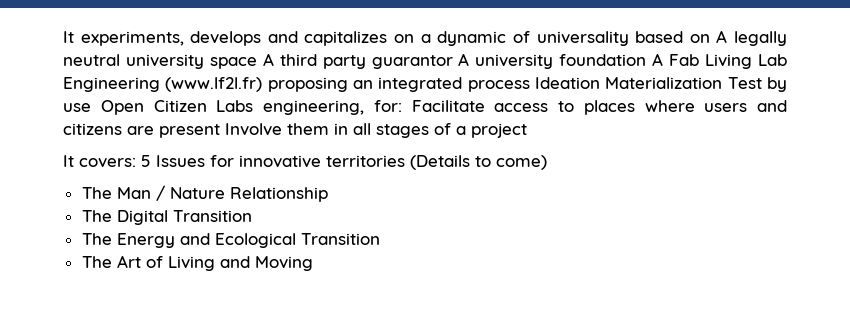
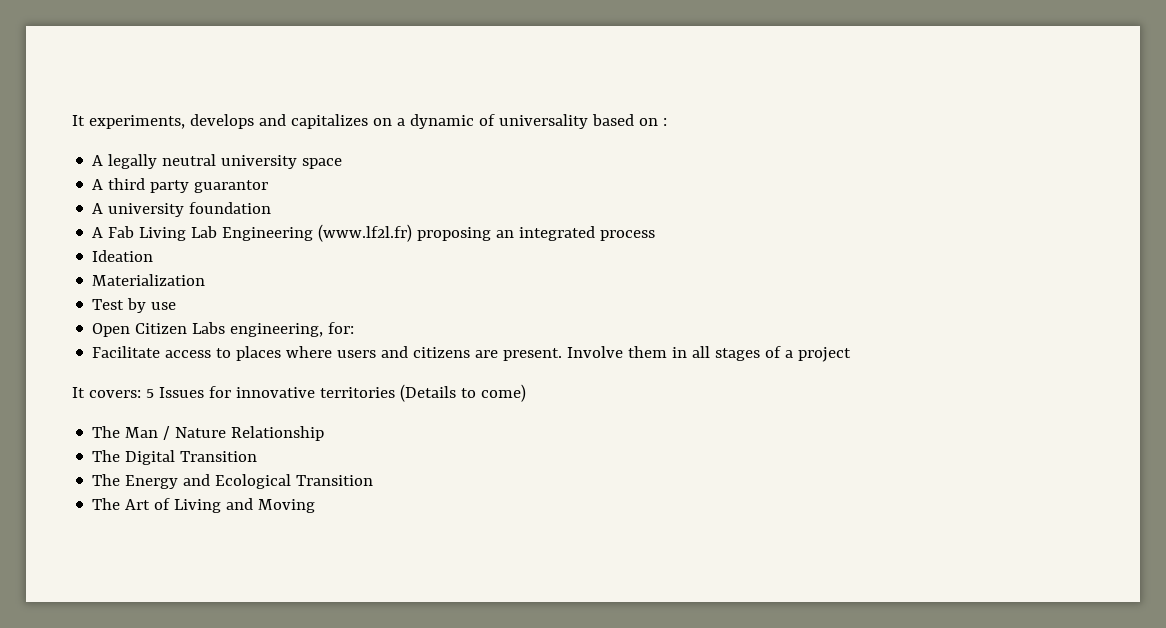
- It experiments, develops and capitalizes on a dynamic of universality based on A legally neutral university space A third party guarantor A university foundation A Fab Living Lab Engineering (www.lf2l.fr) proposing an integrated process Ideation Materialization Test by use Open Citizen Labs engineering, for: Facilitate access to places where users and citizens are present Involve them in all stages of a project
+ It experiments, develops and capitalizes on a dynamic of universality based on :
+ A legally neutral university space
+ A third party guarantor
+ A university foundation
+ A Fab Living Lab Engineering (www.lf2l.fr) proposing an integrated process
+ Ideation
+ Materialization
+ Test by use
+ Open Citizen Labs engineering, for:
+ Facilitate access to places where users and citizens are present. Involve them in all stages of a project

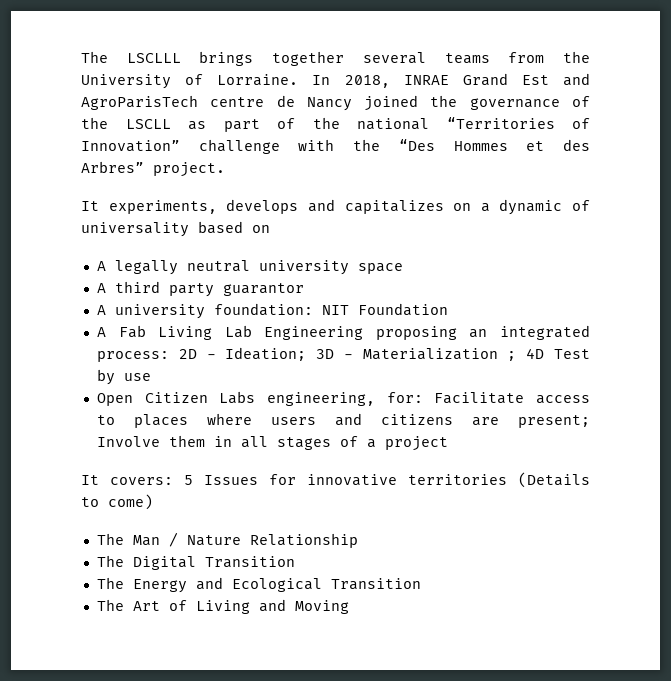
+ The LSCLLL brings together several teams from the University of Lorraine. In 2018, INRAE Grand Est and AgroParisTech centre de Nancy joined the governance of the LSCLL as part of the national “Territories of Innovation” challenge with the “Des Hommes et des Arbres” project.
- It experiments, develops and capitalizes on a dynamic of universality based on :
+ It experiments, develops and capitalizes on a dynamic of universality based on
- A university foundation
+ A university foundation: NIT Foundation
- A Fab Living Lab Engineering (www.lf2l.fr) proposing an integrated process
- Ideation
- Materialization
- Test by use
+ A Fab Living Lab Engineering proposing an integrated process: 2D - Ideation; 3D - Materialization ; 4D Test by use
- Open Citizen Labs engineering, for:
- Facilitate access to places where users and citizens are present. Involve them in all stages of a project
+ Open Citizen Labs engineering, for: Facilitate access to places where users and citizens are present; Involve them in all stages of a project

